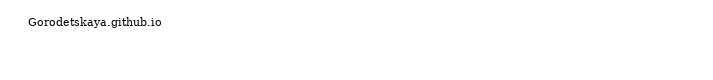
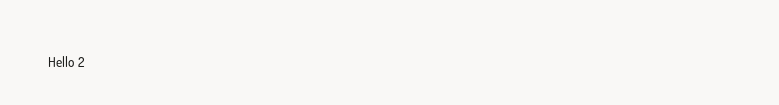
- Gorodetskaya.github.io
+ Hello 2

